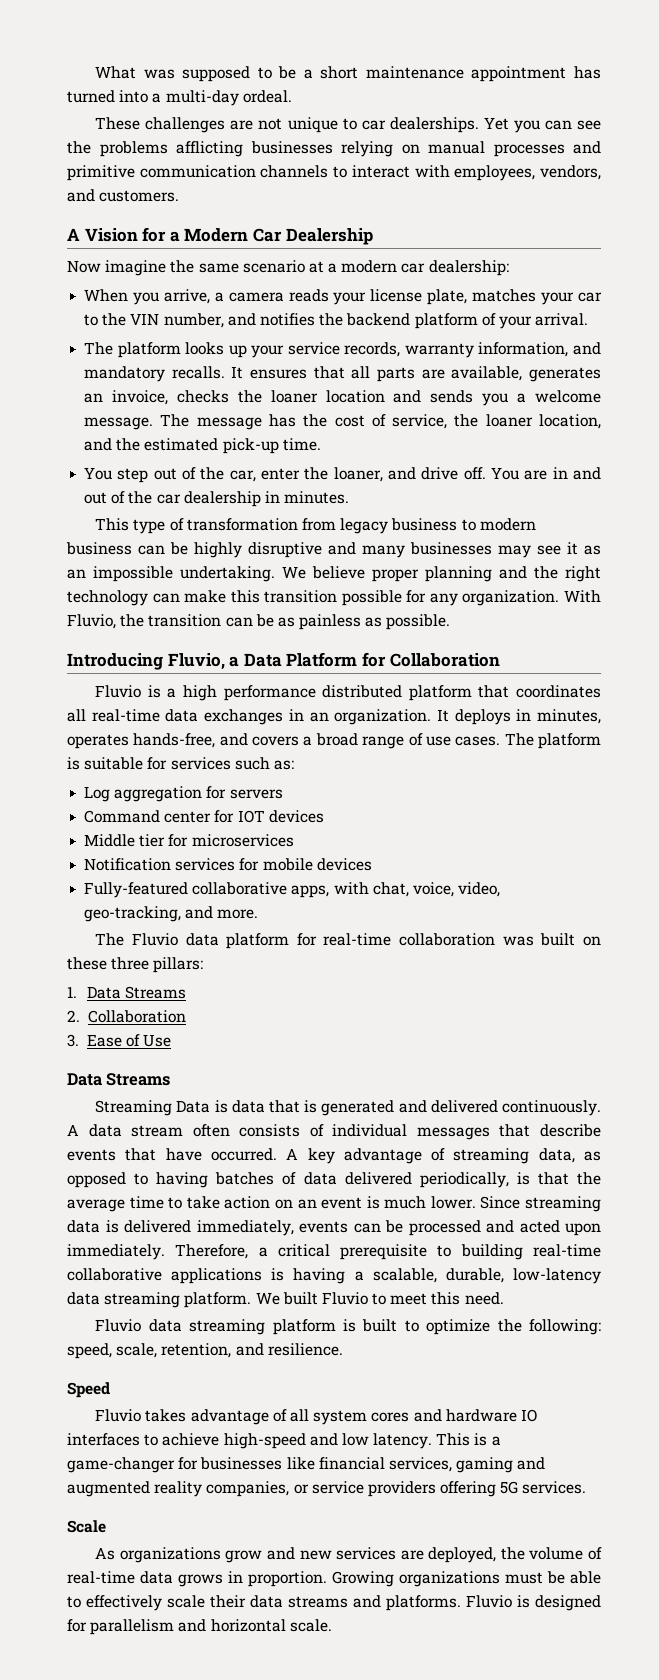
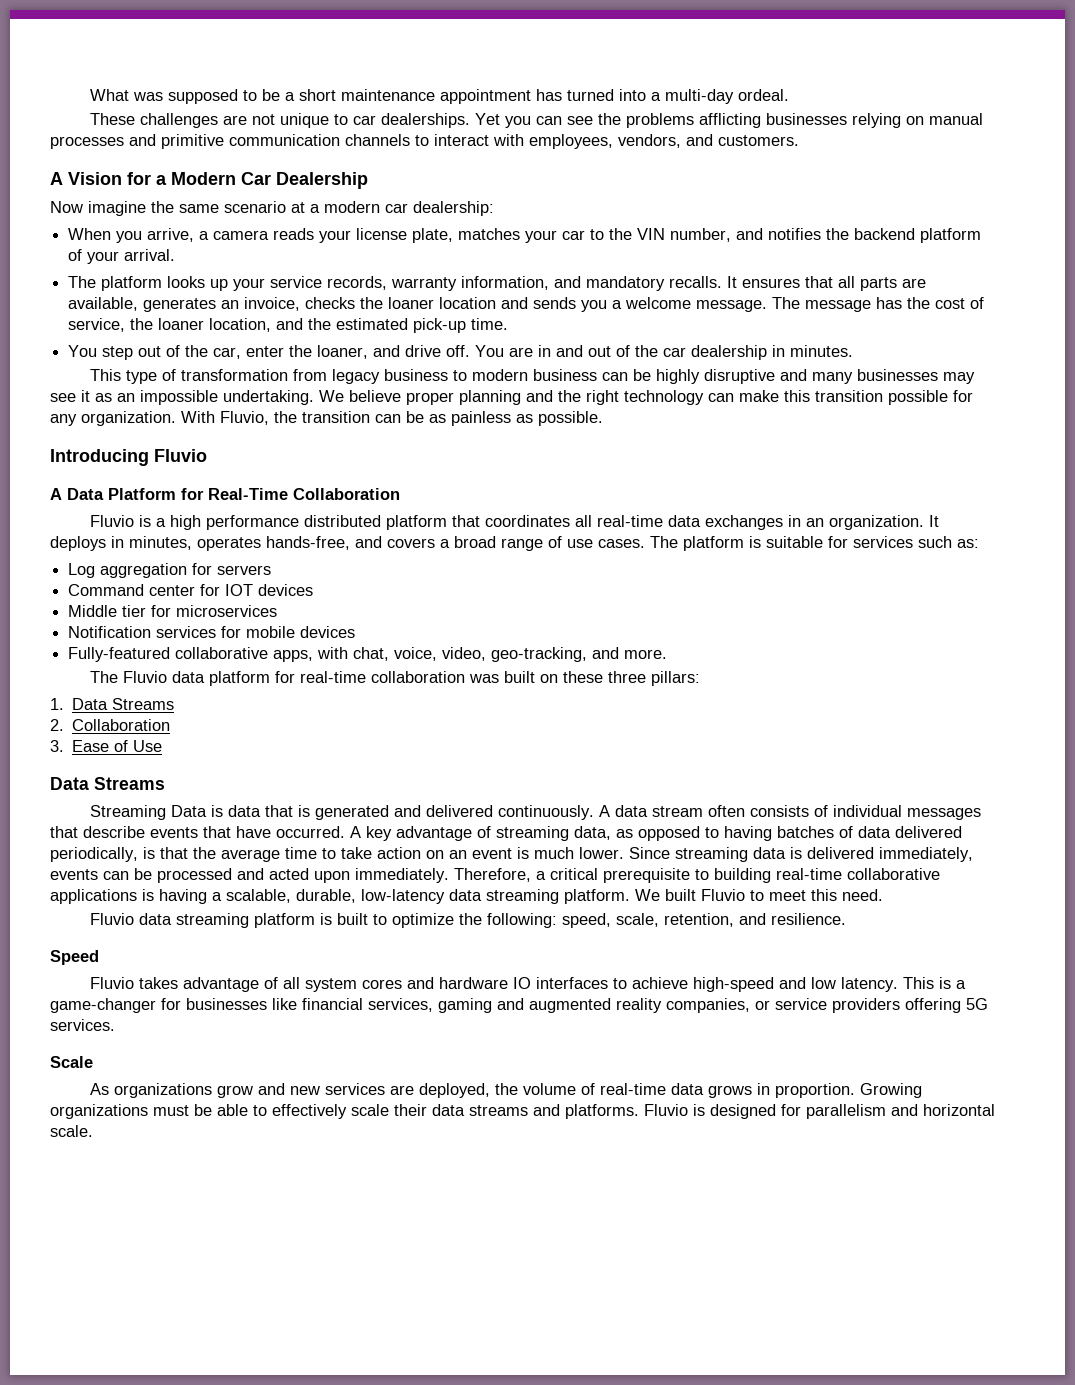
- Introducing Fluvio, a Data Platform for Collaboration
+ Introducing Fluvio
+ A Data Platform for Real-Time Collaboration

